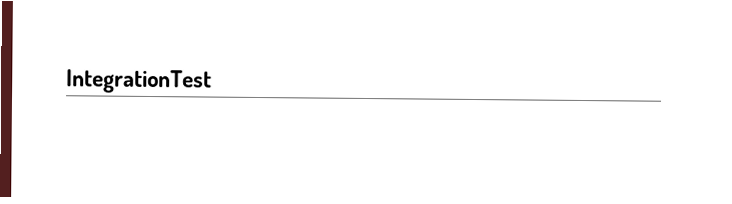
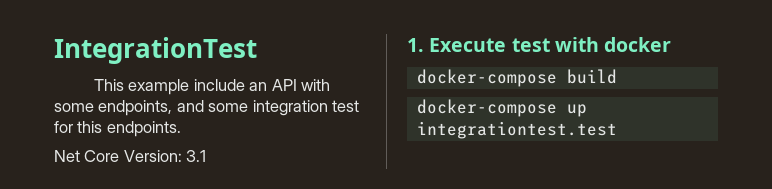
+ This example include an API with some endpoints, and some integration test for this endpoints.
+ Net Core Version: 3.1
+ 1. Execute test with docker
+ docker-compose build
+ docker-compose up integrationtest.test

